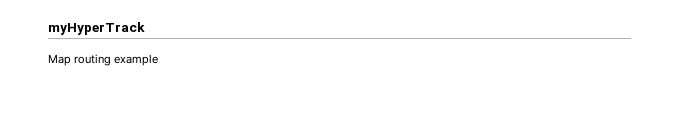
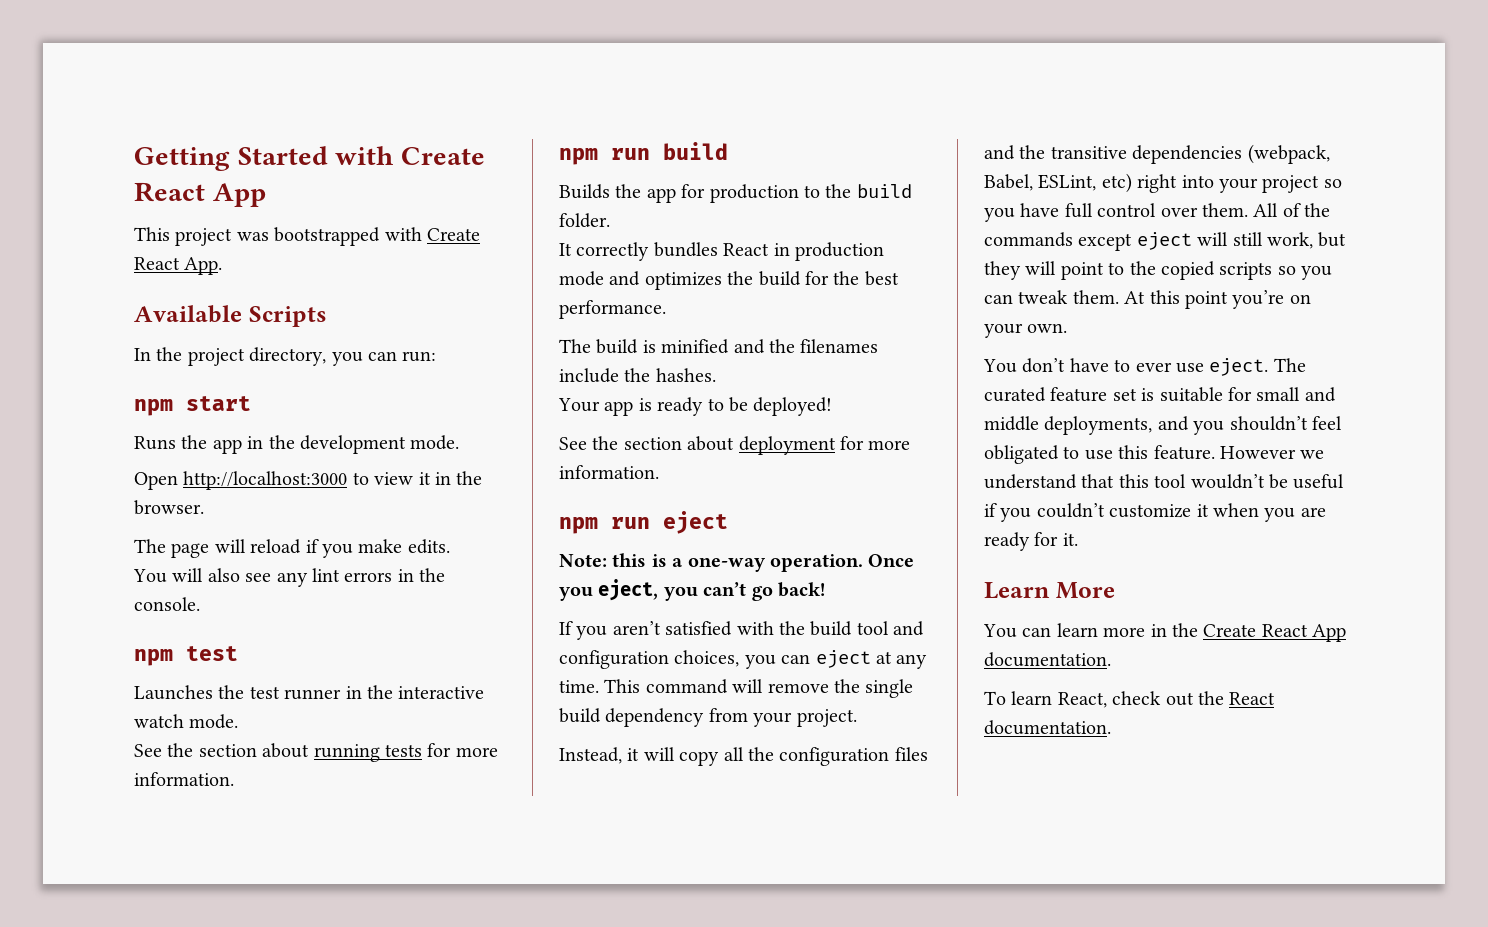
- myHyperTrack
- Map routing example
+ Getting Started with Create React App
+ This project was bootstrapped with Create React App.
+ Available Scripts
+ In the project directory, you can run:
+ npm start
+ Runs the app in the development mode.
+ Open http://localhost:3000 to view it in the browser.
+ The page will reload if you make edits.
+ You will also see any lint errors in the console.
+ npm test
+ Launches the test runner in the interactive watch mode.
+ See the section about running tests for more information.
+ npm run build
+ Builds the app for production to the build folder.
+ It correctly bundles React in production mode and optimizes the build for the best performance.
+ The build is minified and the filenames include the hashes.
+ Your app is ready to be deployed!
+ See the section about deployment for more information.
+ npm run eject
+ Note: this is a one-way operation. Once you eject, you can’t go back!
+ If you aren’t satisfied with the build tool and configuration choices, you can eject at any time. This command will remove the single build dependency from your project.
+ Instead, it will copy all the configuration files and the transitive dependencies (webpack, Babel, ESLint, etc) right into your project so you have full control over them. All of the commands except eject will still work, but they will point to the copied scripts so you can tweak them. At this point you’re on your own.
+ You don’t have to ever use eject. The curated feature set is suitable for small and middle deployments, and you shouldn’t feel obligated to use this feature. However we understand that this tool wouldn’t be useful if you couldn’t customize it when you are ready for it.
+ Learn More
+ You can learn more in the Create React App documentation.
+ To learn React, check out the React documentation.

